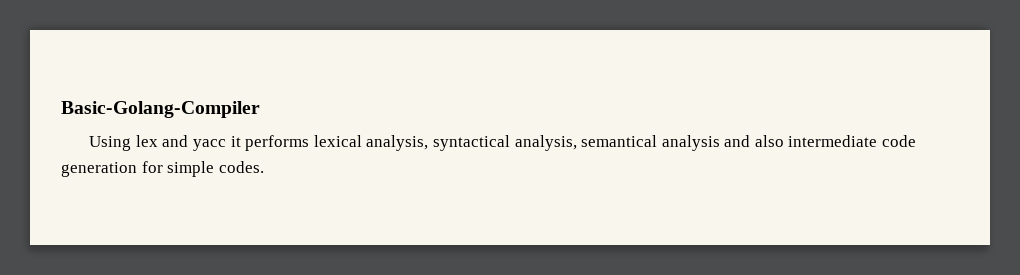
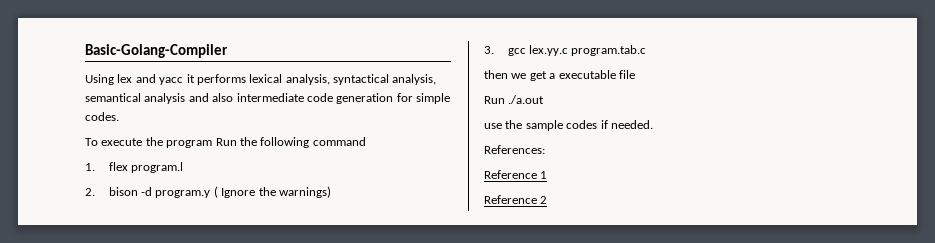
+ To execute the program Run the following command
+ 1. flex program.l
+ 2. bison -d program.y ( Ignore the warnings)
+ 3. gcc lex.yy.c program.tab.c
+ then we get a executable file
+ Run ./a.out
+ use the sample codes if needed.
+ References:
+ Reference 1
+ Reference 2

